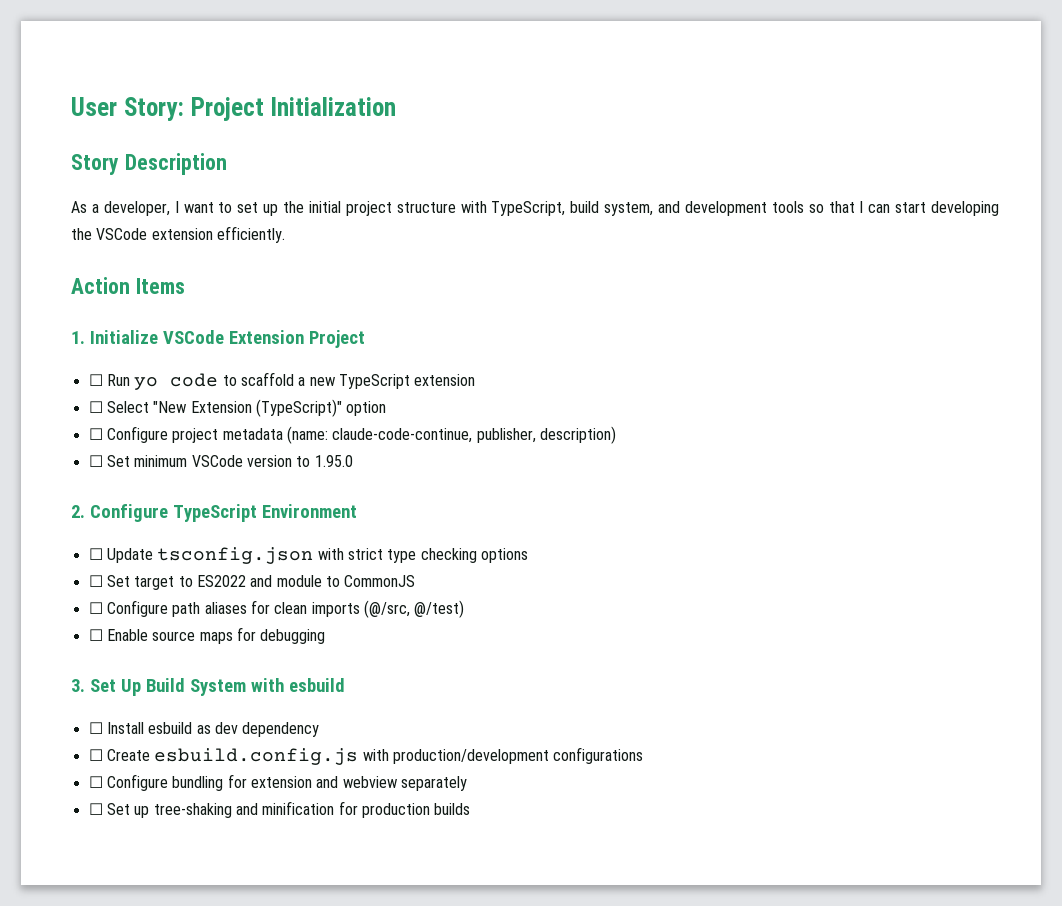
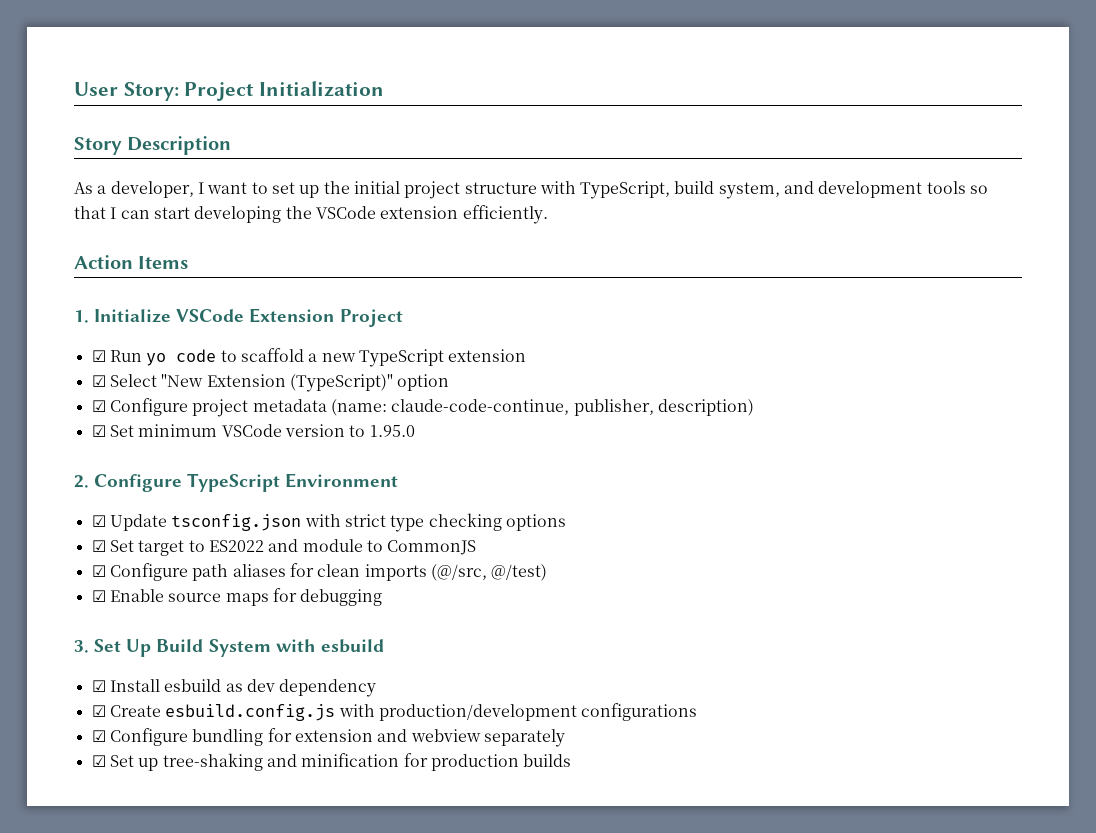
- ☐ Run yo code to scaffold a new TypeScript extension
+ ☑ Run yo code to scaffold a new TypeScript extension
- ☐ Select "New Extension (TypeScript)" option
+ ☑ Select "New Extension (TypeScript)" option
- ☐ Configure project metadata (name: claude-code-continue, publisher, description)
+ ☑ Configure project metadata (name: claude-code-continue, publisher, description)
- ☐ Set minimum VSCode version to 1.95.0
+ ☑ Set minimum VSCode version to 1.95.0
- ☐ Update tsconfig.json with strict type checking options
+ ☑ Update tsconfig.json with strict type checking options
- ☐ Set target to ES2022 and module to CommonJS
+ ☑ Set target to ES2022 and module to CommonJS
- ☐ Configure path aliases for clean imports (@/src, @/test)
+ ☑ Configure path aliases for clean imports (@/src, @/test)
- ☐ Enable source maps for debugging
+ ☑ Enable source maps for debugging
- ☐ Install esbuild as dev dependency
+ ☑ Install esbuild as dev dependency
- ☐ Create esbuild.config.js with production/development configurations
+ ☑ Create esbuild.config.js with production/development configurations
- ☐ Configure bundling for extension and webview separately
+ ☑ Configure bundling for extension and webview separately
- ☐ Set up tree-shaking and minification for production builds
+ ☑ Set up tree-shaking and minification for production builds

